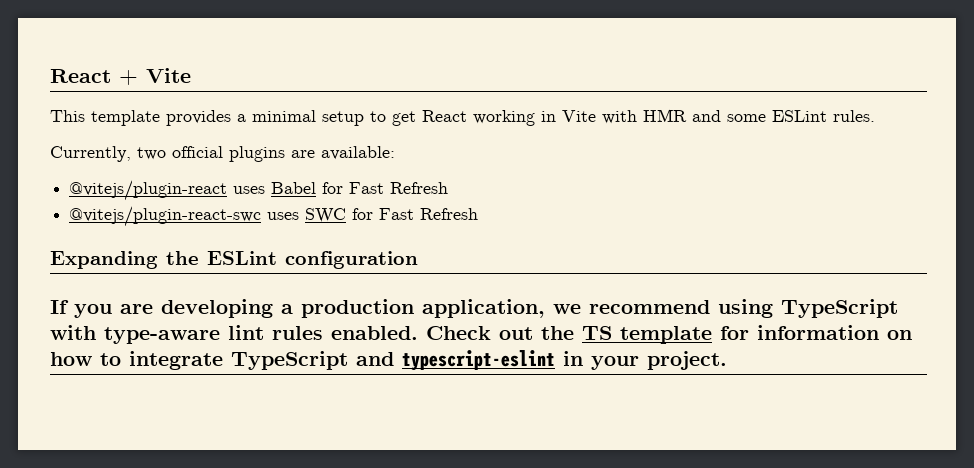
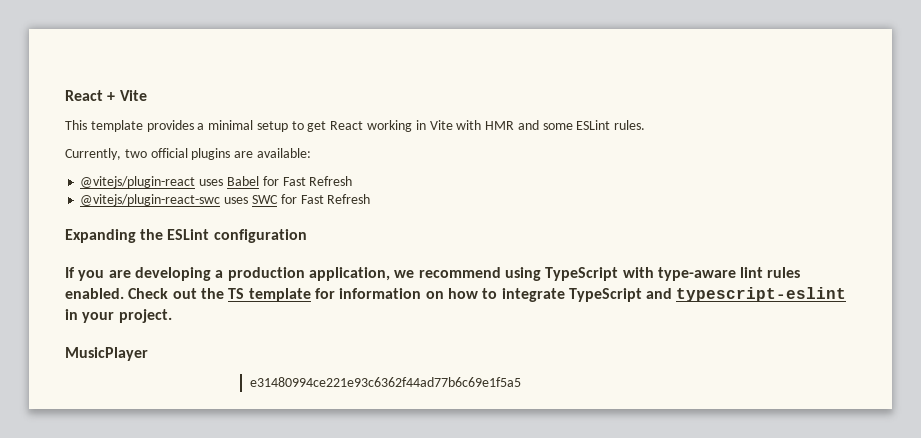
+ MusicPlayer
+ e31480994ce221e93c6362f44ad77b6c69e1f5a5

